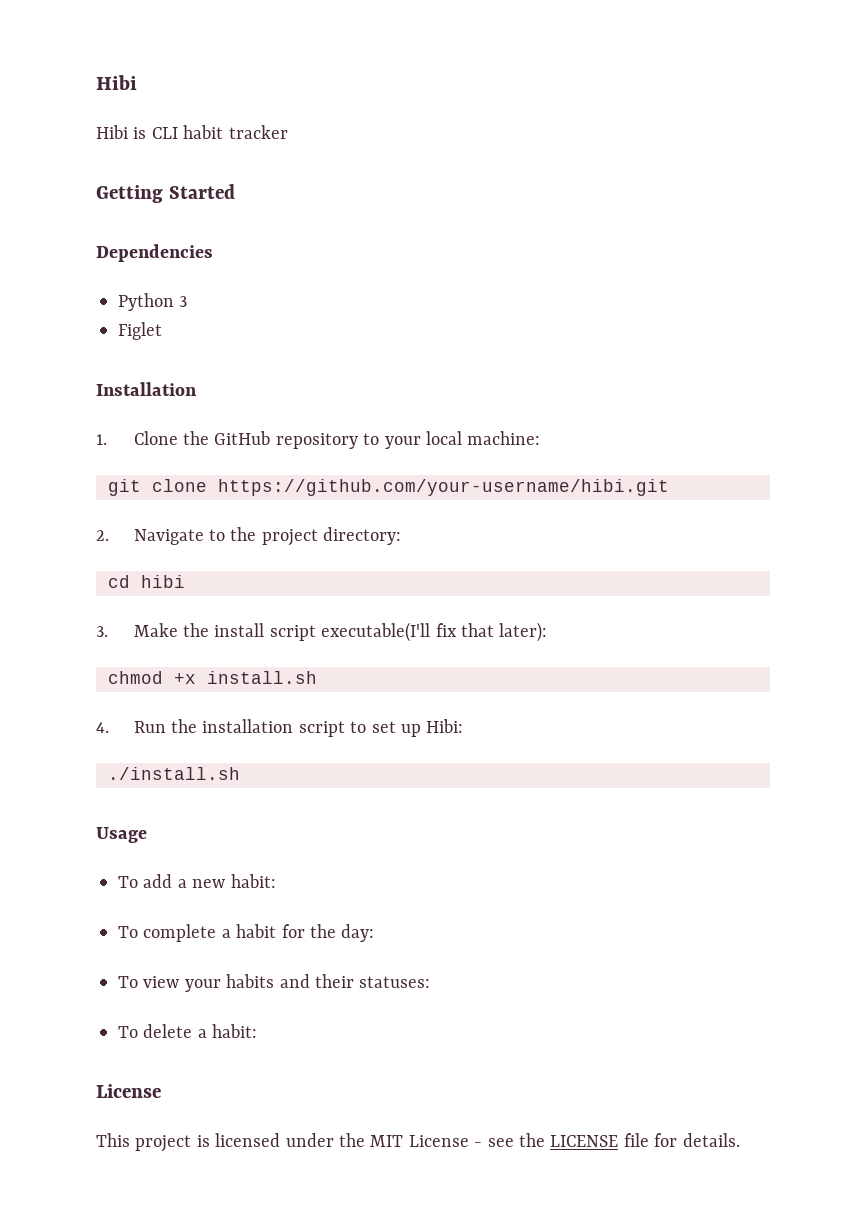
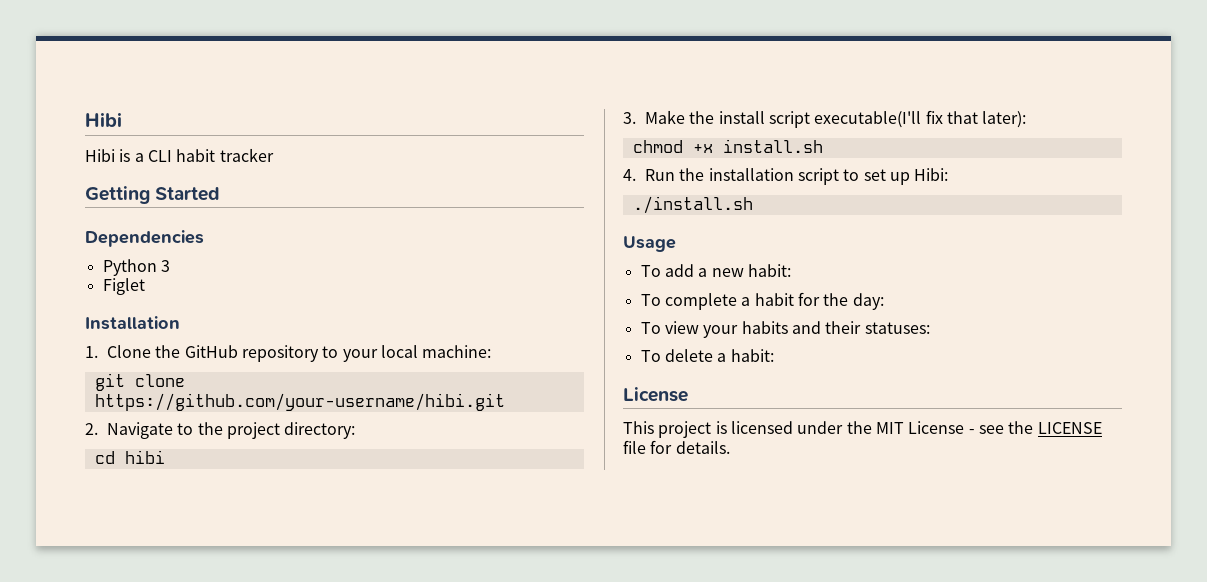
- Hibi is CLI habit tracker
+ Hibi is a CLI habit tracker

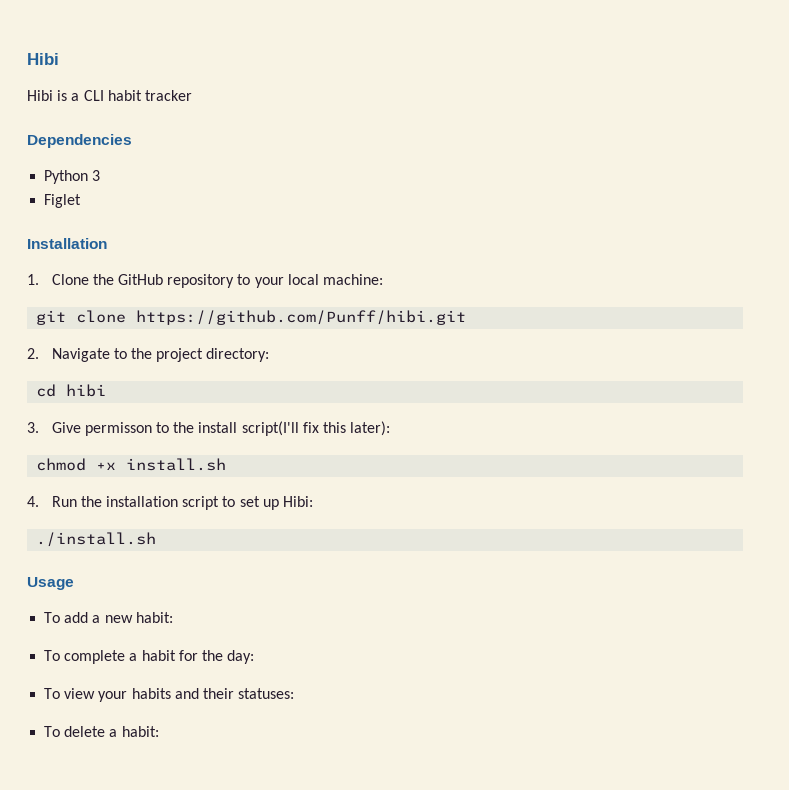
- Getting Started
- git clone https://github.com/your-username/hibi.git
+ git clone https://github.com/Punff/hibi.git
- 3. Make the install script executable(I'll fix that later):
+ 3. Give permisson to the install script(I'll fix this later):
  To delete a habit:
- License
- This project is licensed under the MIT License - see the LICENSE file for details.

